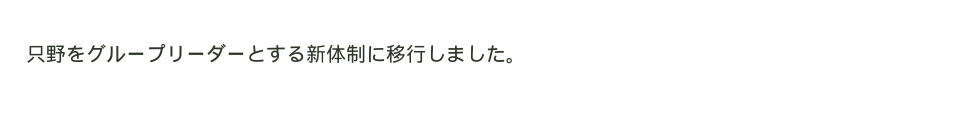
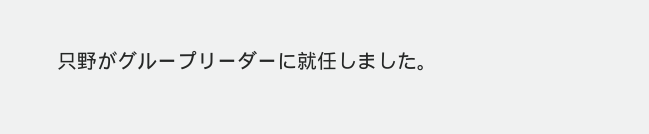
- 只野をグループリーダーとする新体制に移行しました。
+ 只野がグループリーダーに就任しました。

